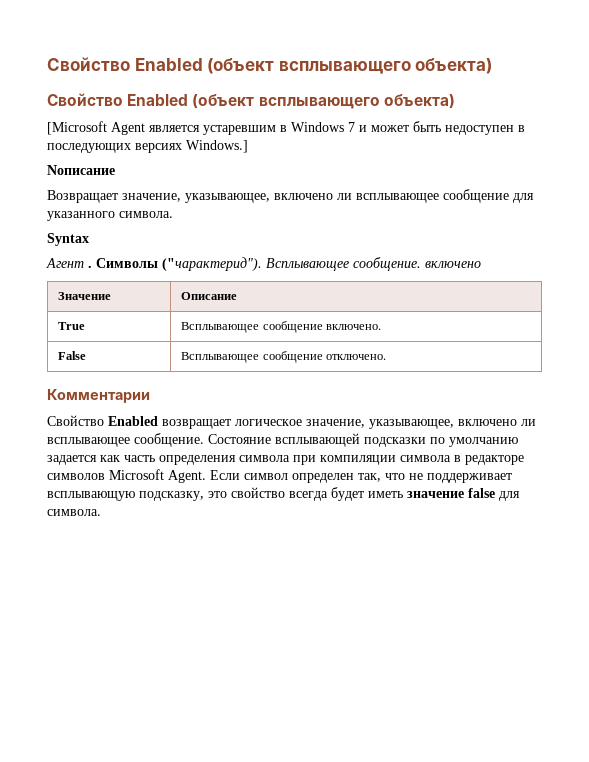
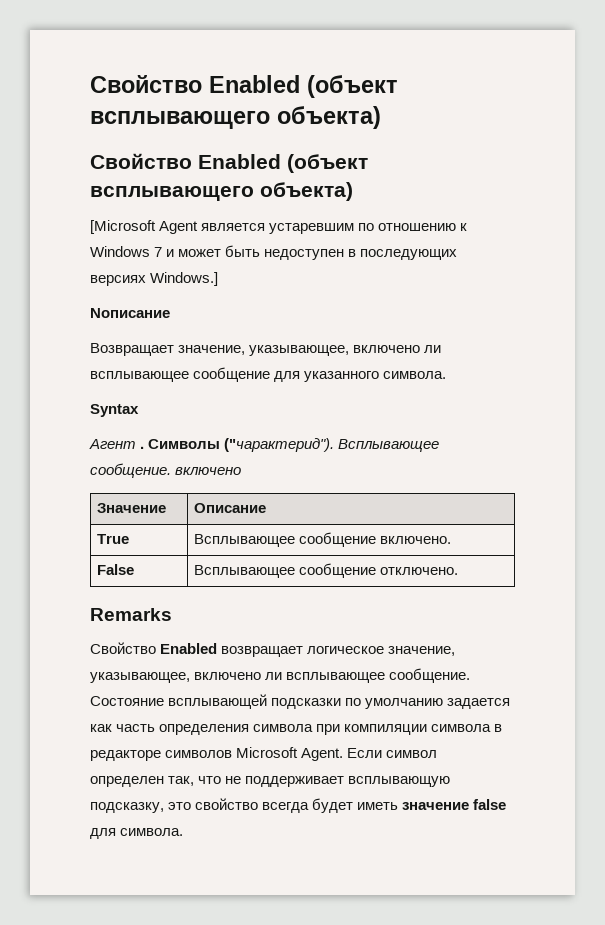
- [Microsoft Agent является устаревшим в Windows 7 и может быть недоступен в последующих версиях Windows.]
+ [Microsoft Agent является устаревшим по отношению к Windows 7 и может быть недоступен в последующих версиях Windows.]
- Комментарии
+ Remarks

